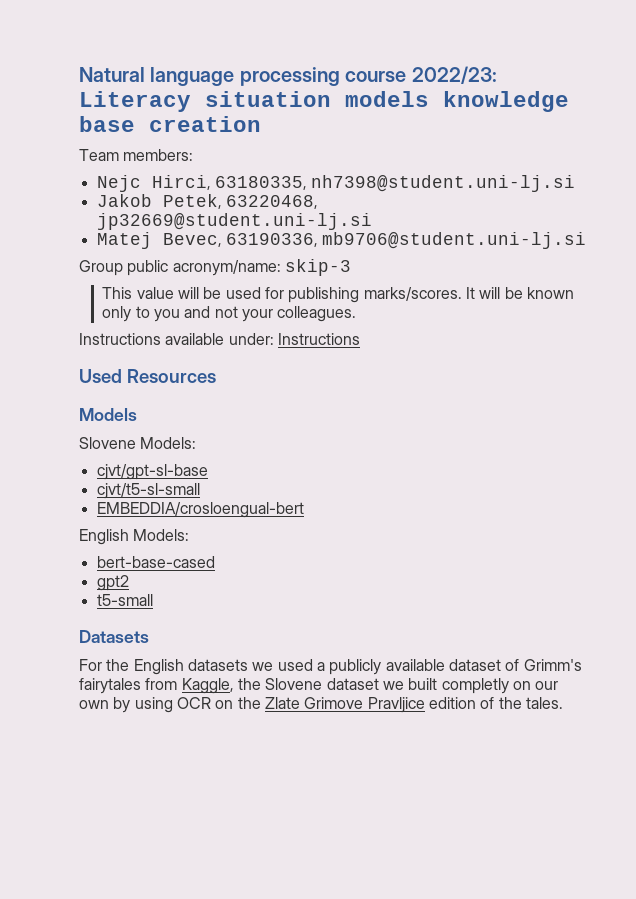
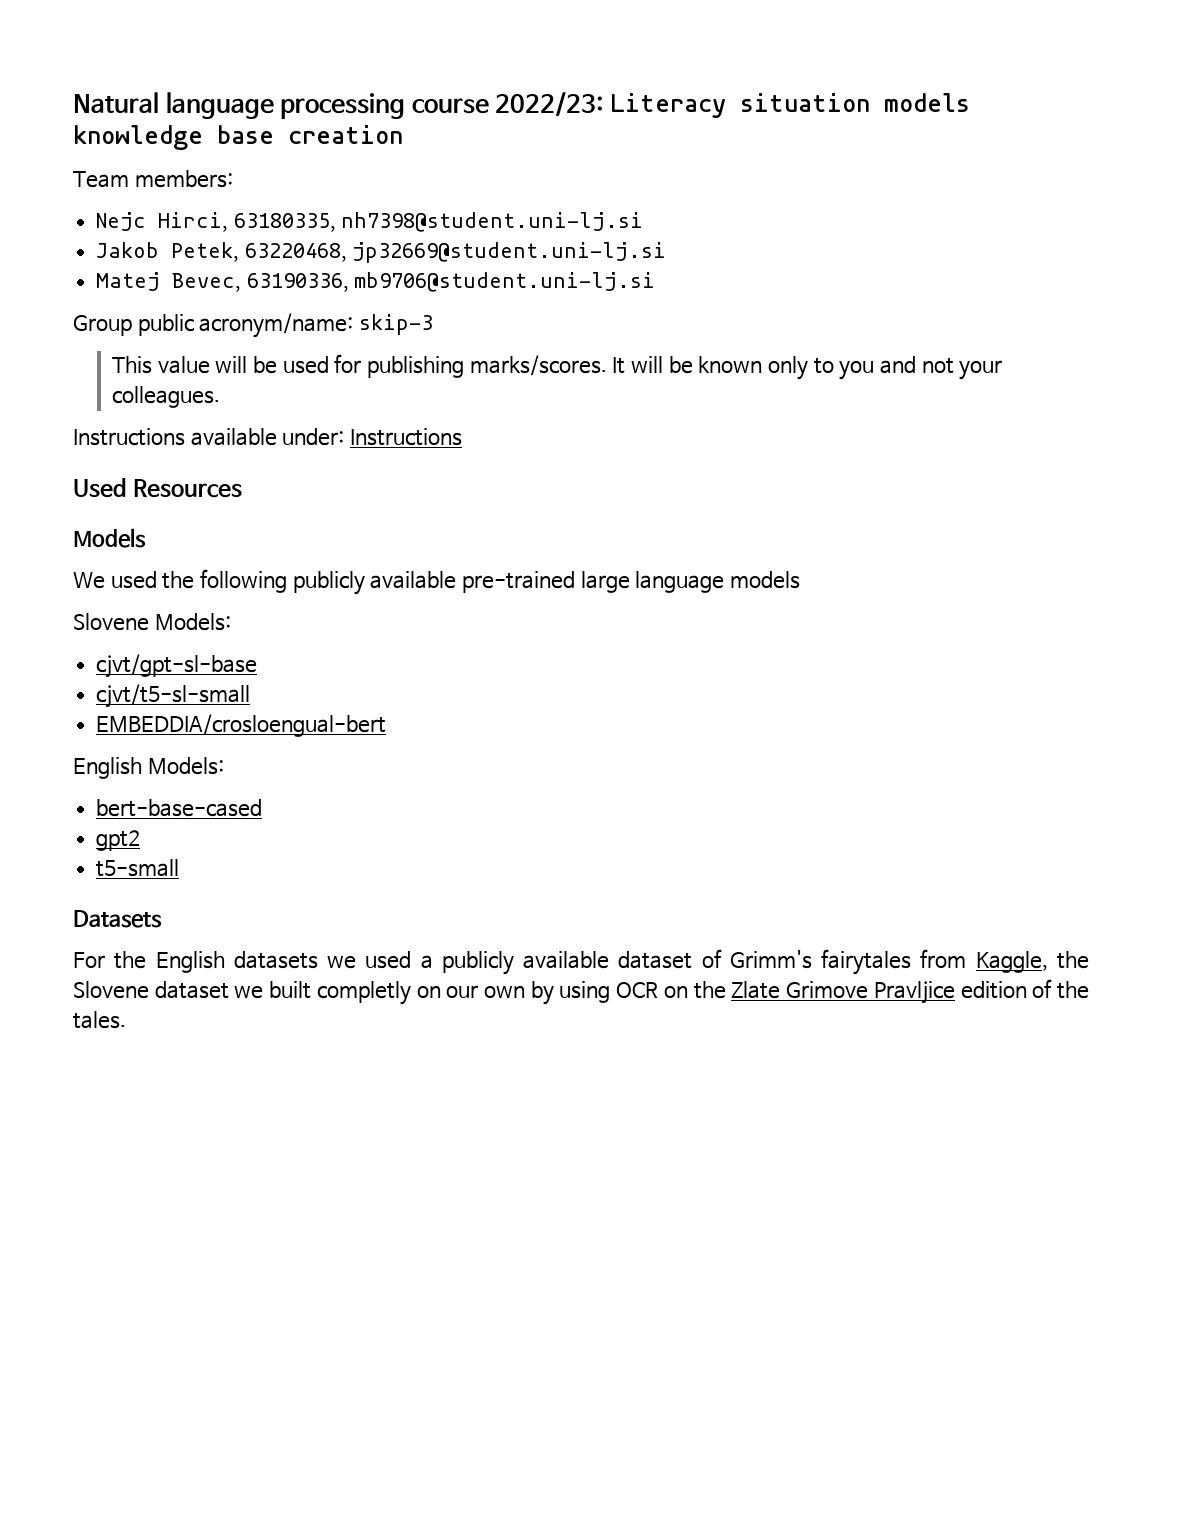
+ We used the following publicly available pre-trained large language models

